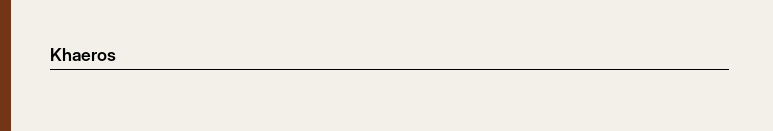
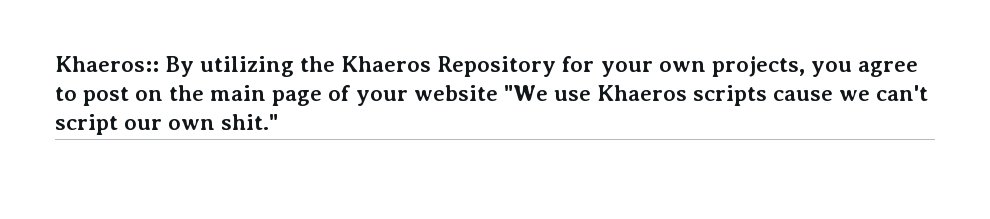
- Khaeros
+ Khaeros:: By utilizing the Khaeros Repository for your own projects, you agree to post on the main page of your website "We use Khaeros scripts cause we can't script our own shit."

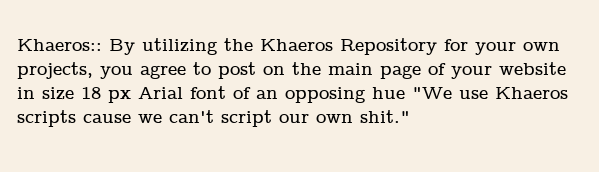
- Khaeros:: By utilizing the Khaeros Repository for your own projects, you agree to post on the main page of your website "We use Khaeros scripts cause we can't script our own shit."
+ Khaeros:: By utilizing the Khaeros Repository for your own projects, you agree to post on the main page of your website in size 18 px Arial font of an opposing hue "We use Khaeros scripts cause we can't script our own shit."

